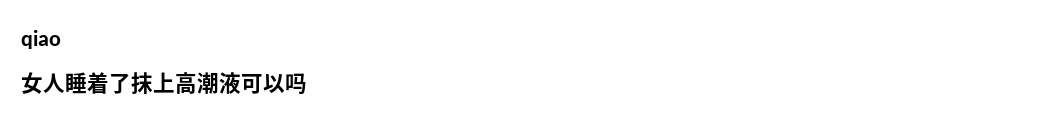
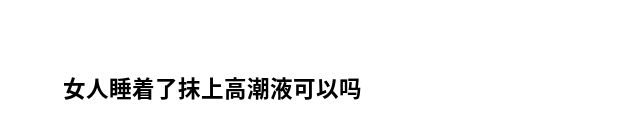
- qiao

